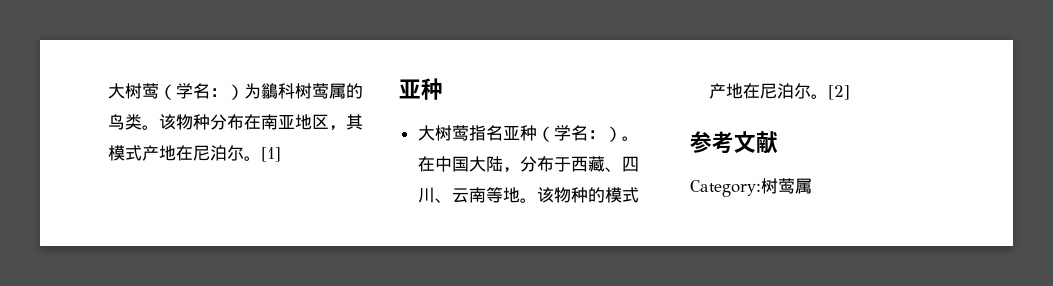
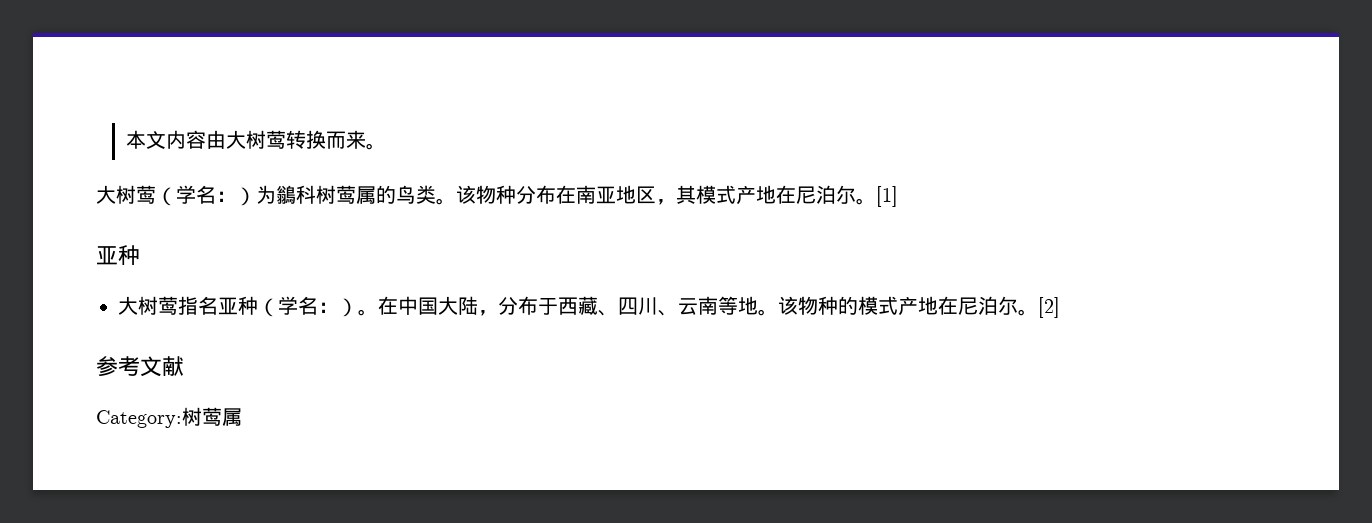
+ 本文内容由大树莺转换而来。

